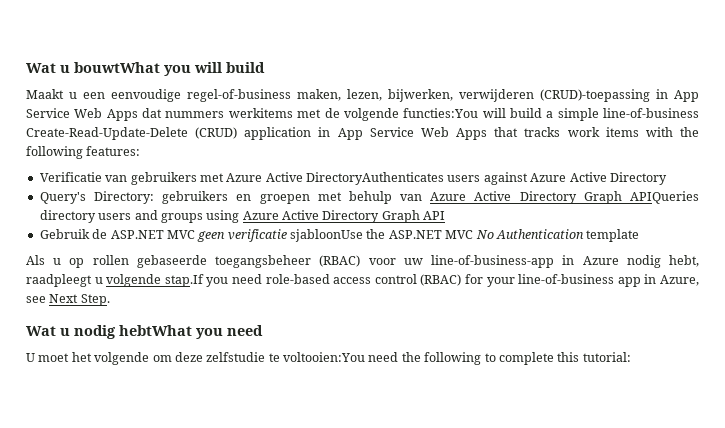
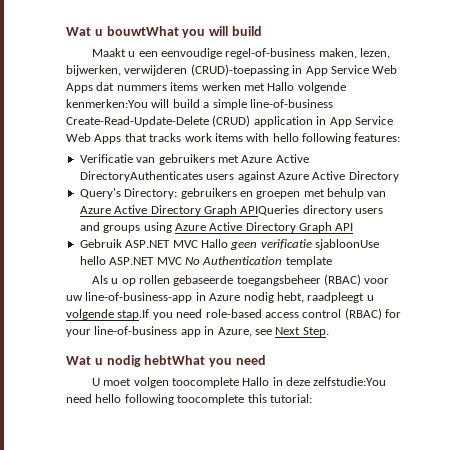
- Maakt u een eenvoudige regel-of-business maken, lezen, bijwerken, verwijderen (CRUD)-toepassing in App Service Web Apps dat nummers werkitems met de volgende functies:You will build a simple line-of-business Create-Read-Update-Delete (CRUD) application in App Service Web Apps that tracks work items with the following features:
+ Maakt u een eenvoudige regel-of-business maken, lezen, bijwerken, verwijderen (CRUD)-toepassing in App Service Web Apps dat nummers items werken met Hallo volgende kenmerken:You will build a simple line-of-business Create-Read-Update-Delete (CRUD) application in App Service Web Apps that tracks work items with hello following features:
- Gebruik de ASP.NET MVC geen verificatie sjabloonUse the ASP.NET MVC No Authentication template
+ Gebruik ASP.NET MVC Hallo geen verificatie sjabloonUse hello ASP.NET MVC No Authentication template
- U moet het volgende om deze zelfstudie te voltooien:You need the following to complete this tutorial:
+ U moet volgen toocomplete Hallo in deze zelfstudie:You need hello following toocomplete this tutorial:

